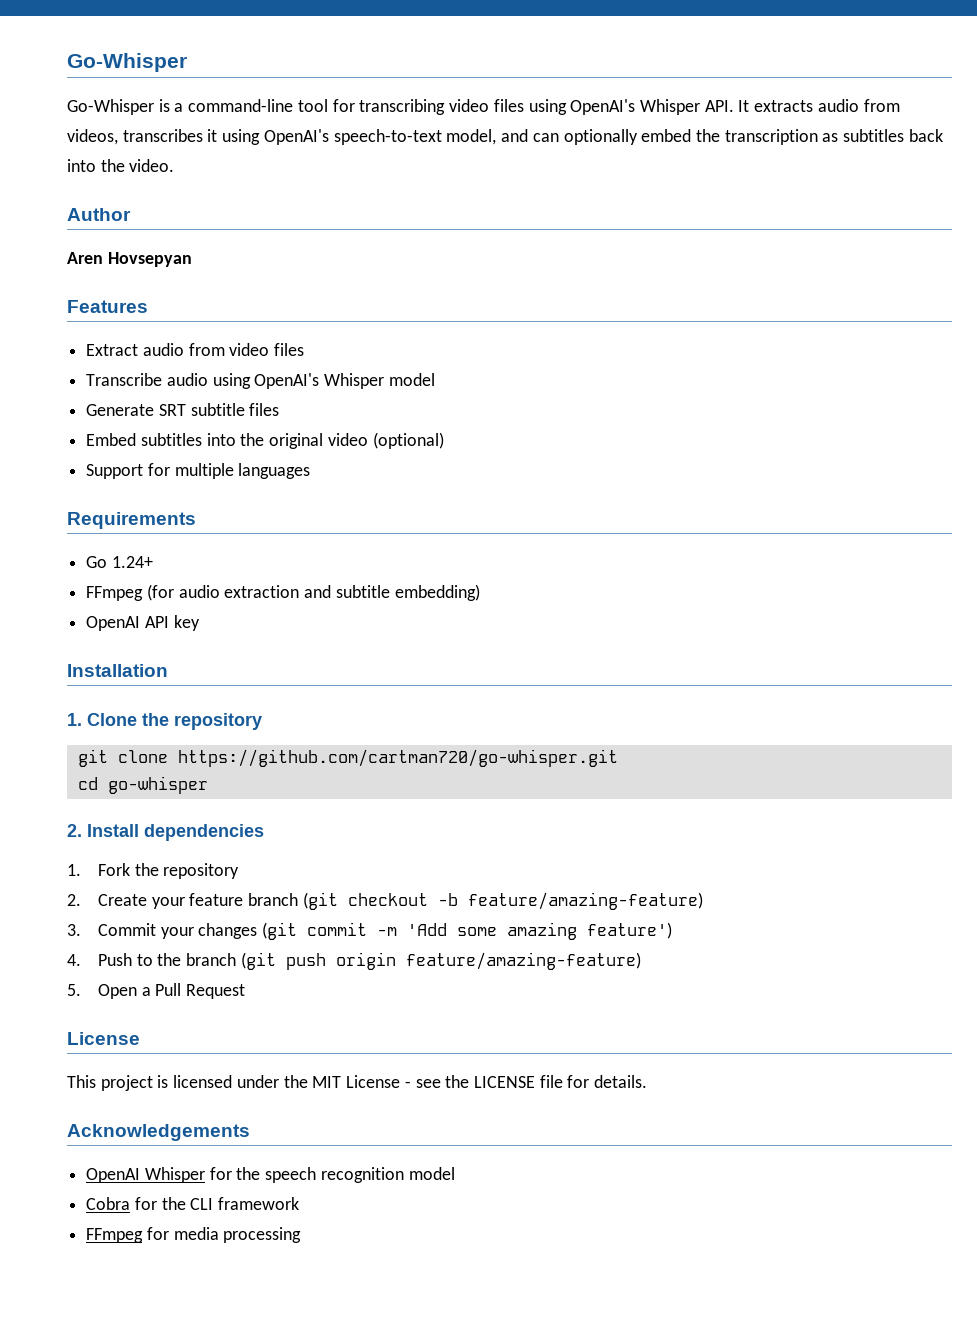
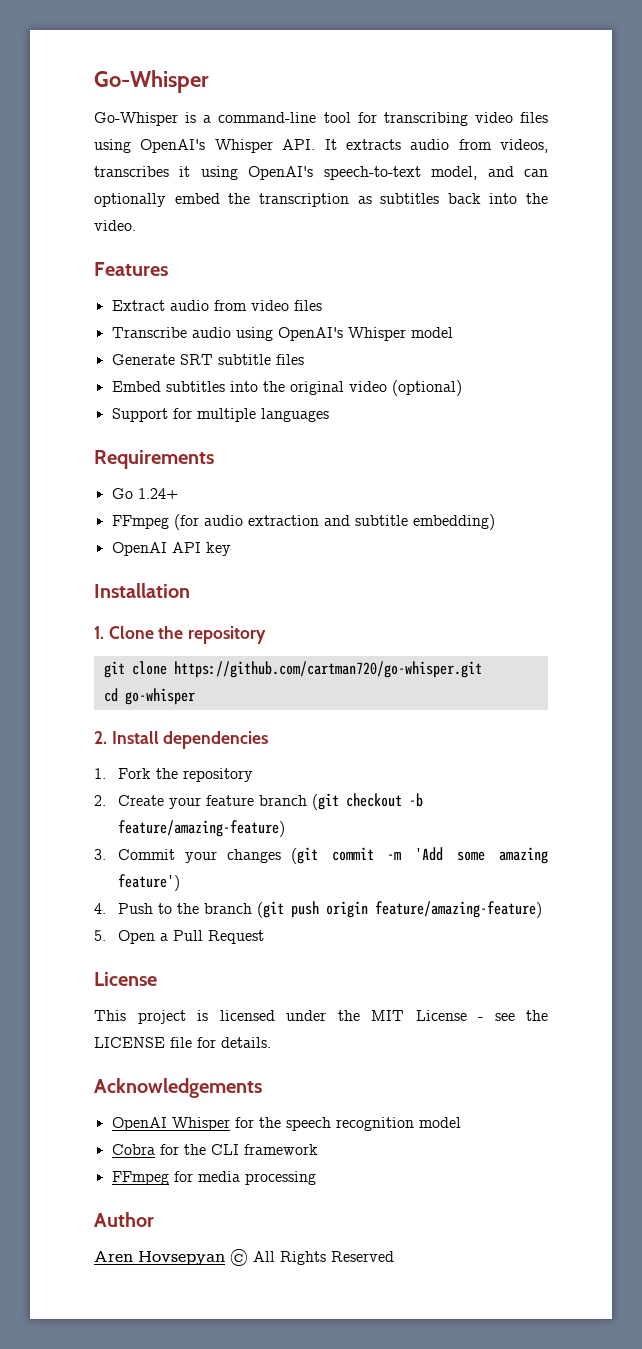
- Author
- Aren Hovsepyan
+ Author
+ Aren Hovsepyan © All Rights Reserved

